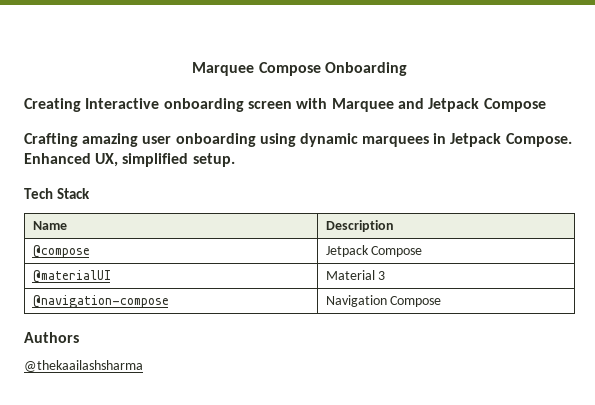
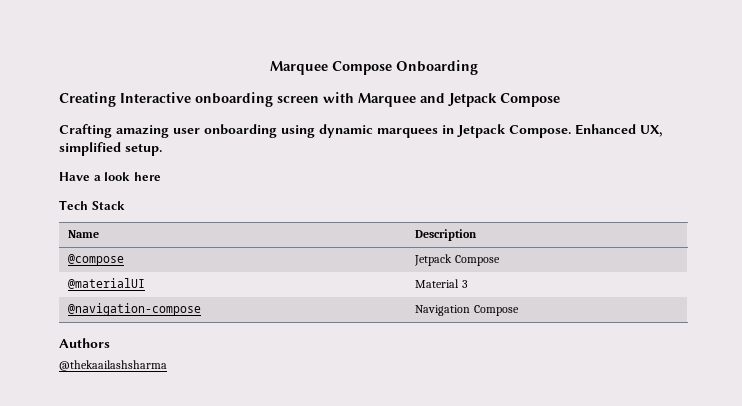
+ Have a look here

